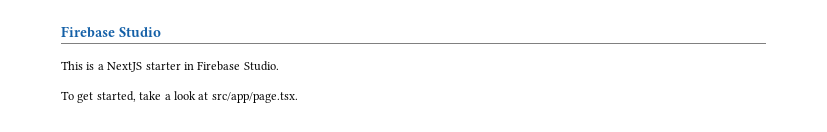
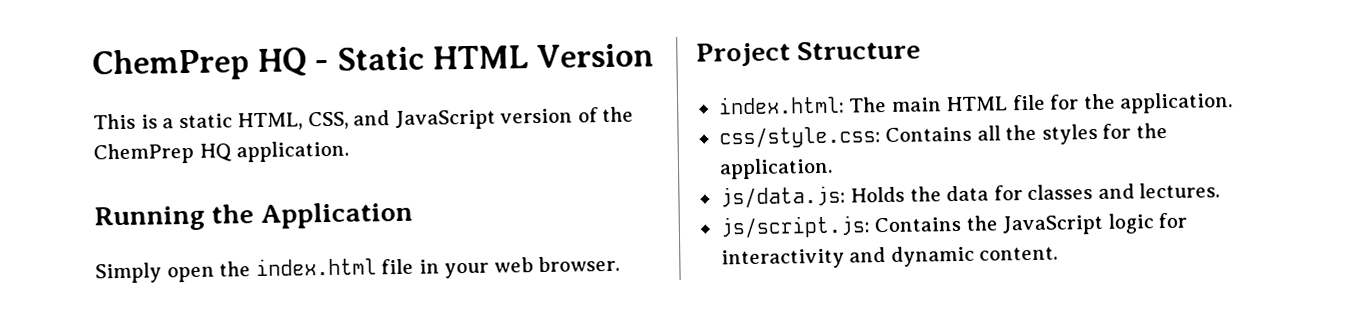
- Firebase Studio
- This is a NextJS starter in Firebase Studio.
- To get started, take a look at src/app/page.tsx.
+ ChemPrep HQ - Static HTML Version
+ This is a static HTML, CSS, and JavaScript version of the ChemPrep HQ application.
+ Running the Application
+ Simply open the index.html file in your web browser.
+ Project Structure
+ index.html: The main HTML file for the application.
+ css/style.css: Contains all the styles for the application.
+ js/data.js: Holds the data for classes and lectures.
+ js/script.js: Contains the JavaScript logic for interactivity and dynamic content.

